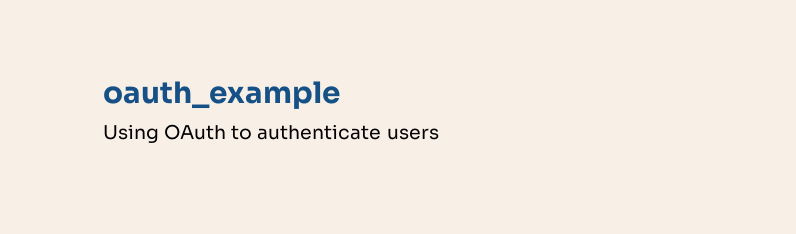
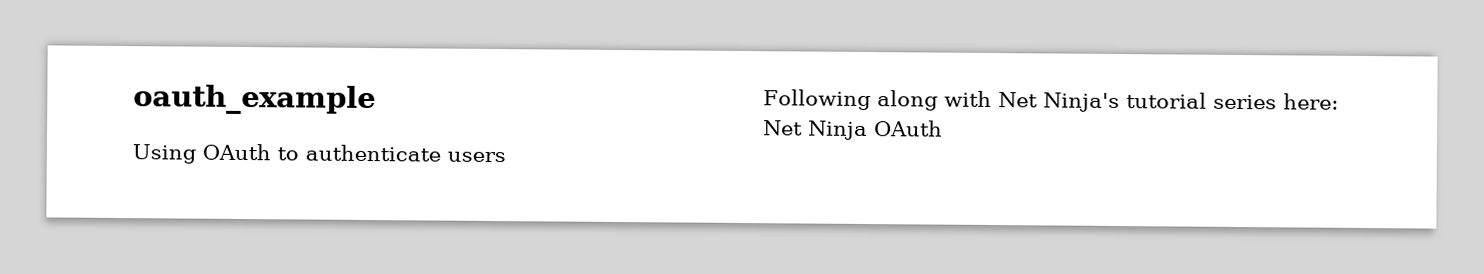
+ Following along with Net Ninja's tutorial series here: Net Ninja OAuth

